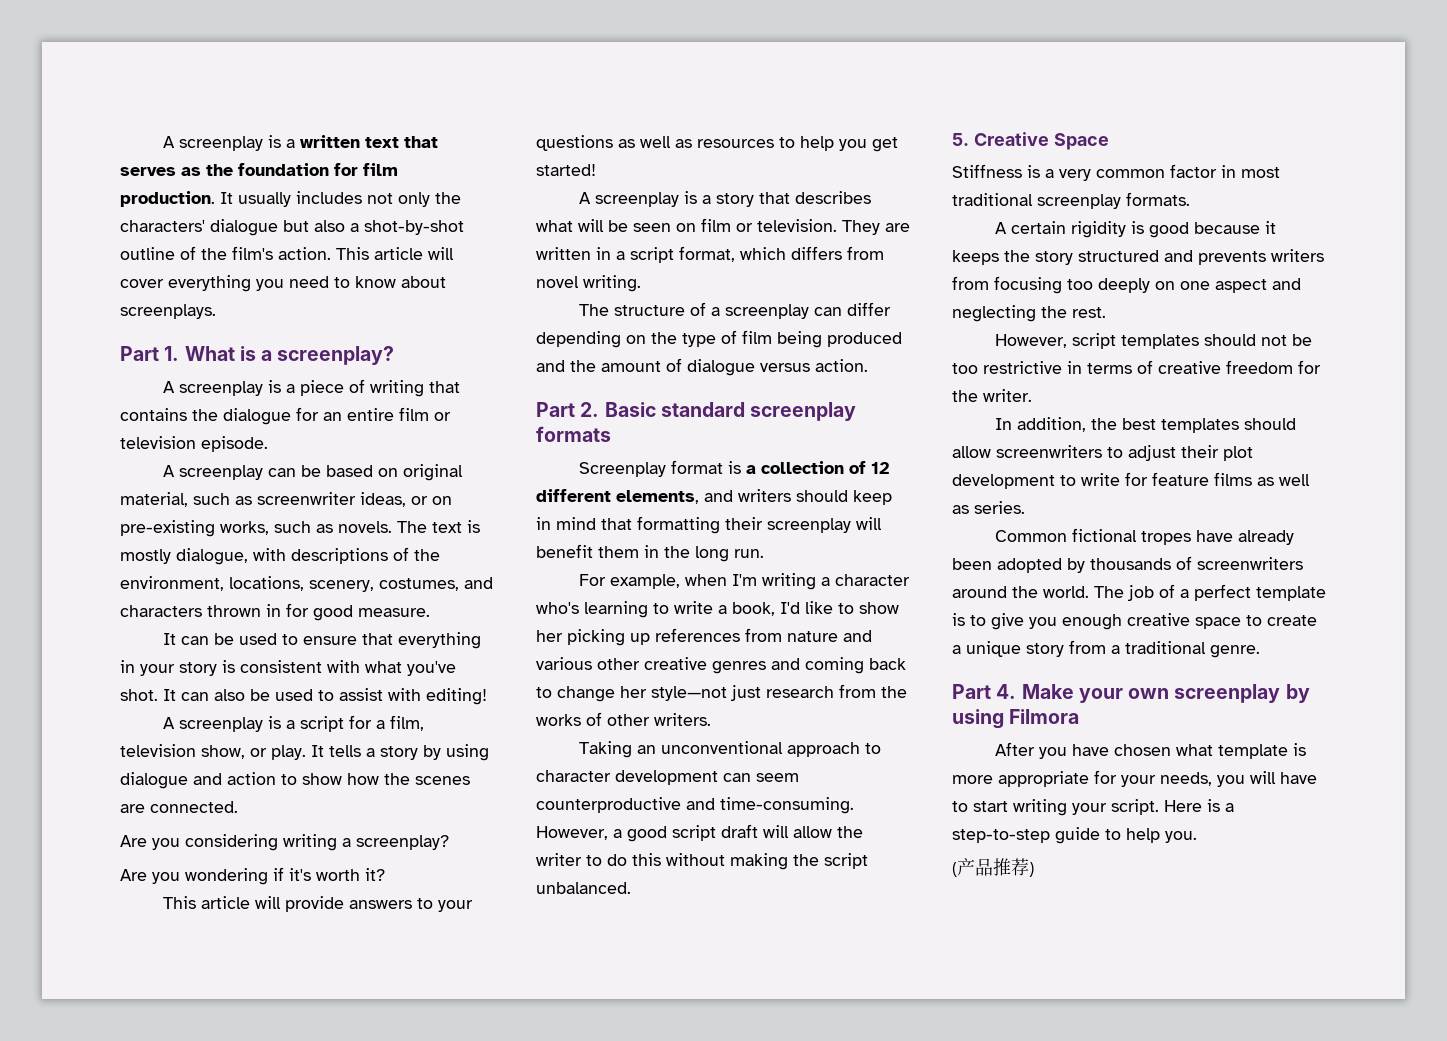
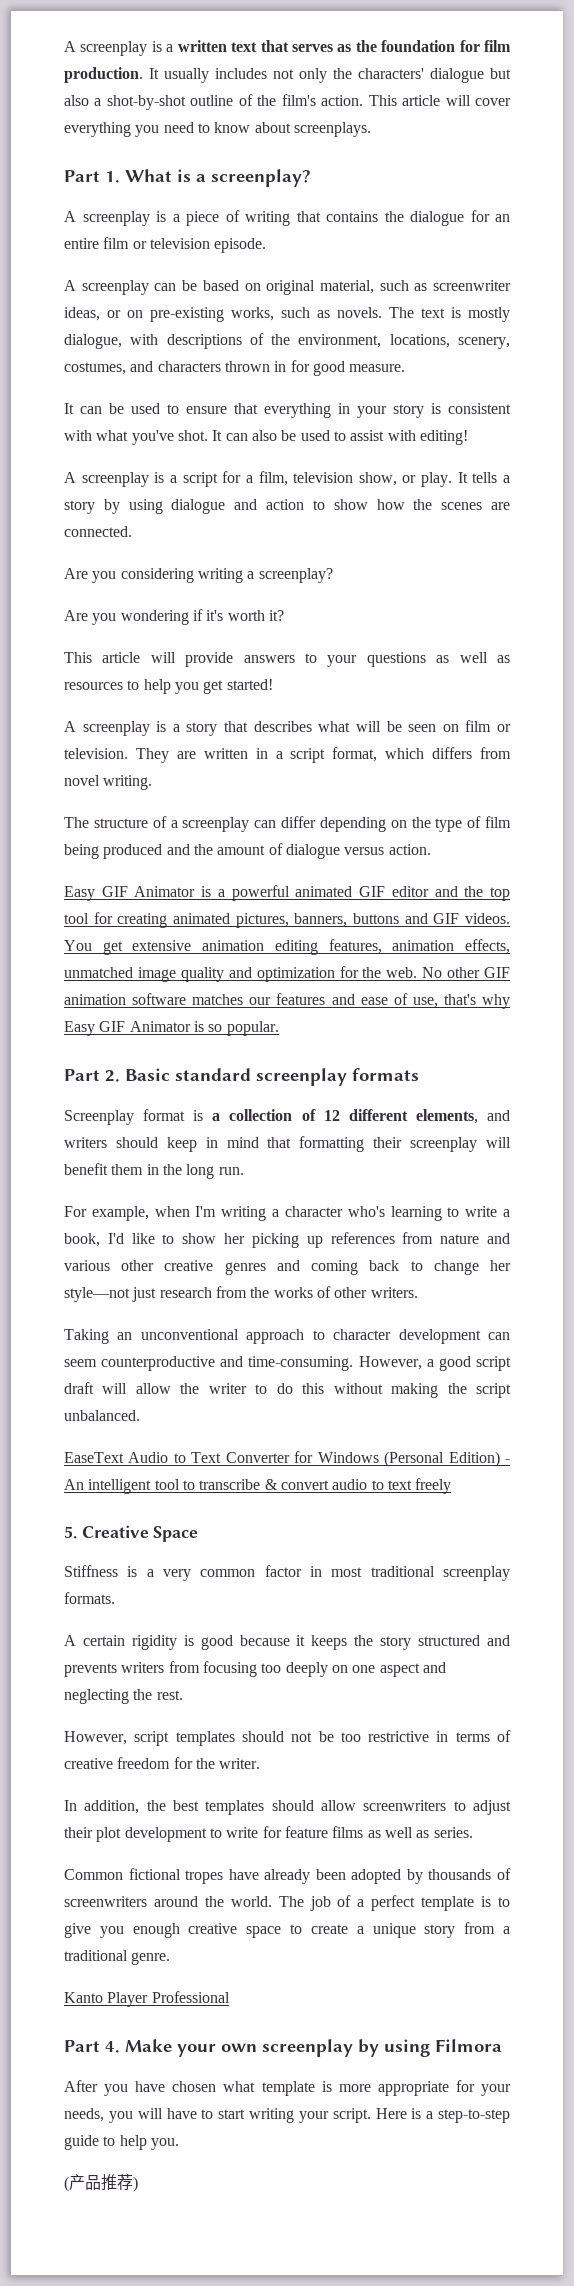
+ Easy GIF Animator is a powerful animated GIF editor and the top tool for creating animated pictures, banners, buttons and GIF videos. You get extensive animation editing features, animation effects, unmatched image quality and optimization for the web. No other GIF animation software matches our features and ease of use, that's why Easy GIF Animator is so popular.
+ EaseText Audio to Text Converter for Windows (Personal Edition) - An intelligent tool to transcribe & convert audio to text freely
+ Kanto Player Professional

